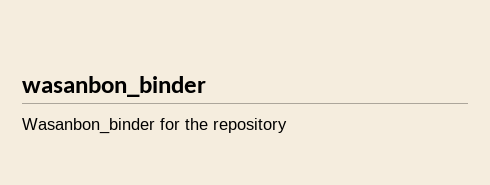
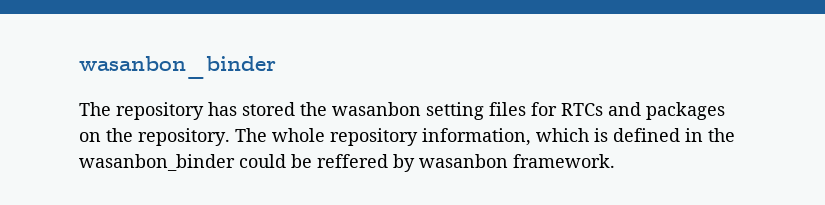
- Wasanbon_binder for the repository
+ The repository has stored the wasanbon setting files for RTCs and packages on the repository. The whole repository information, which is defined in the wasanbon_binder could be reffered by wasanbon framework.

